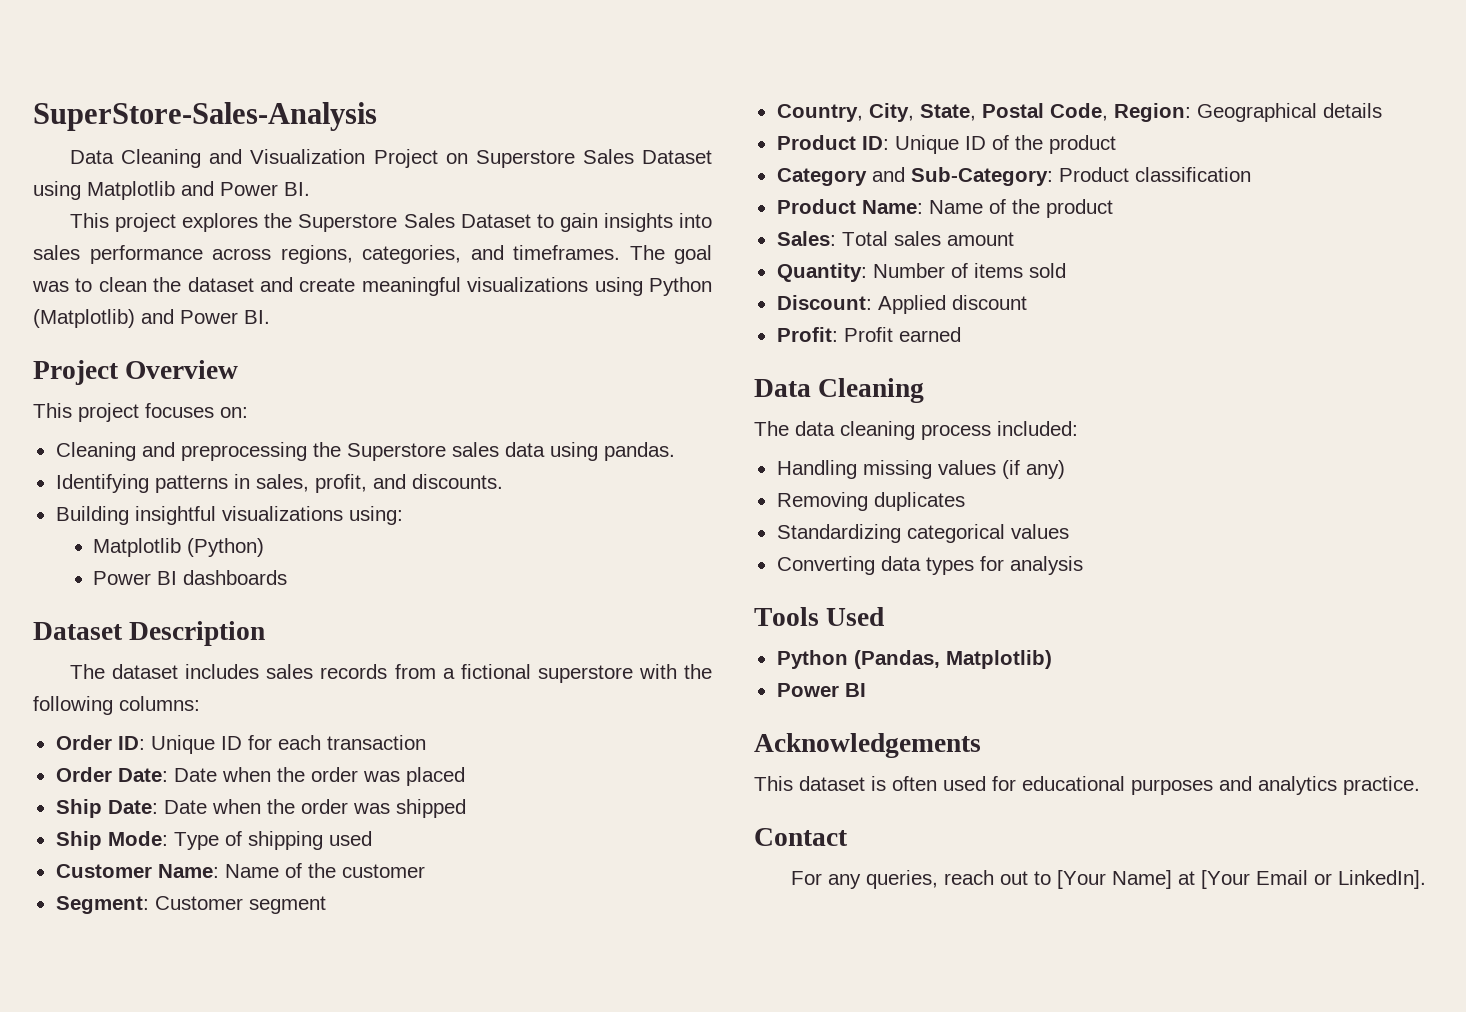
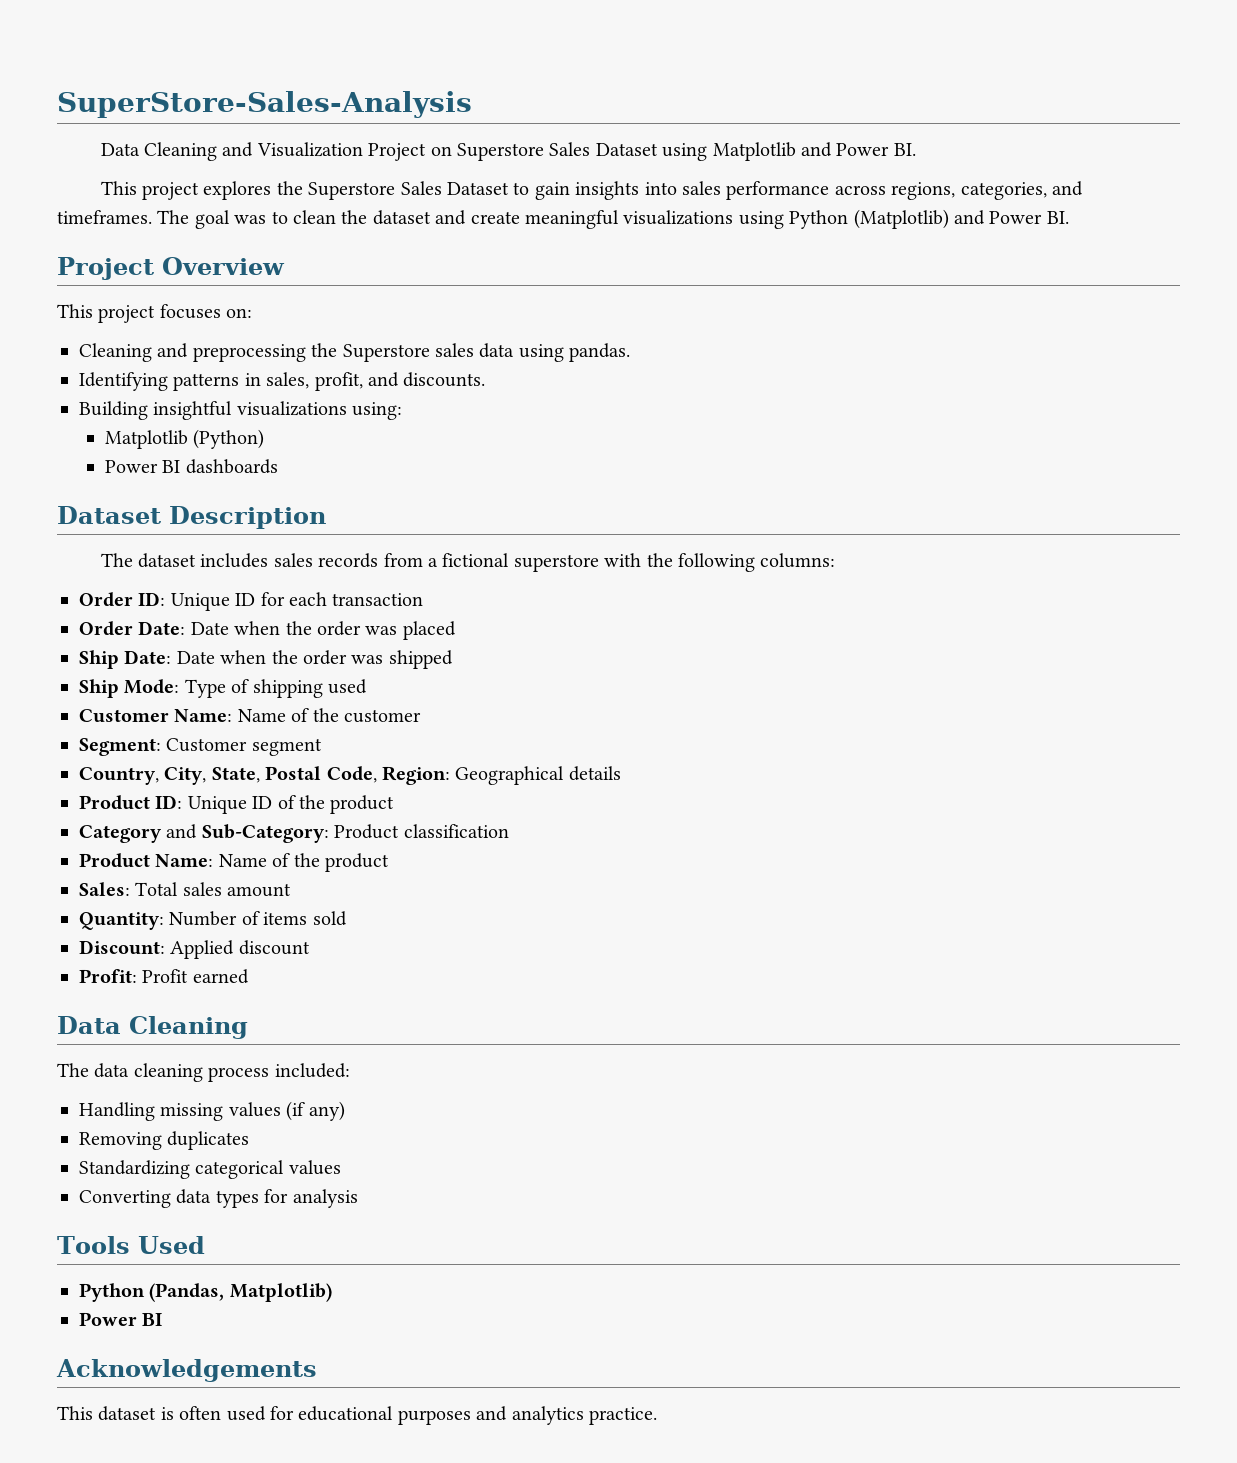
- Contact
- For any queries, reach out to [Your Name] at [Your Email or LinkedIn].

